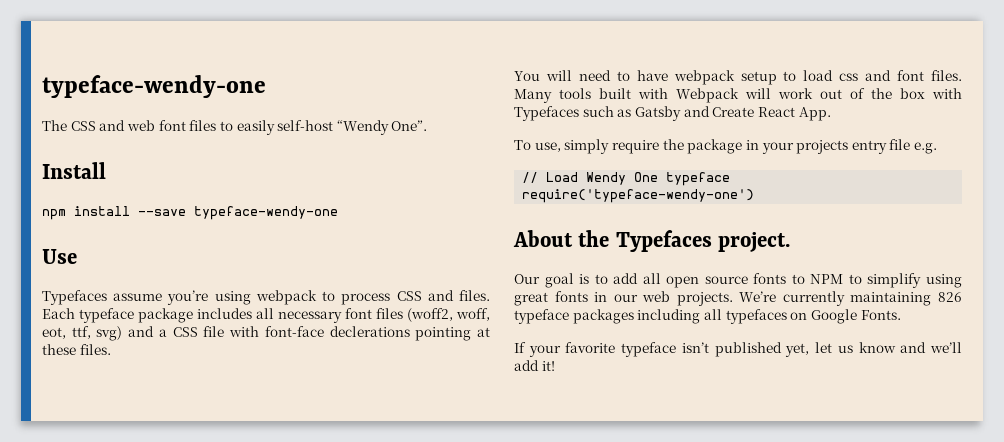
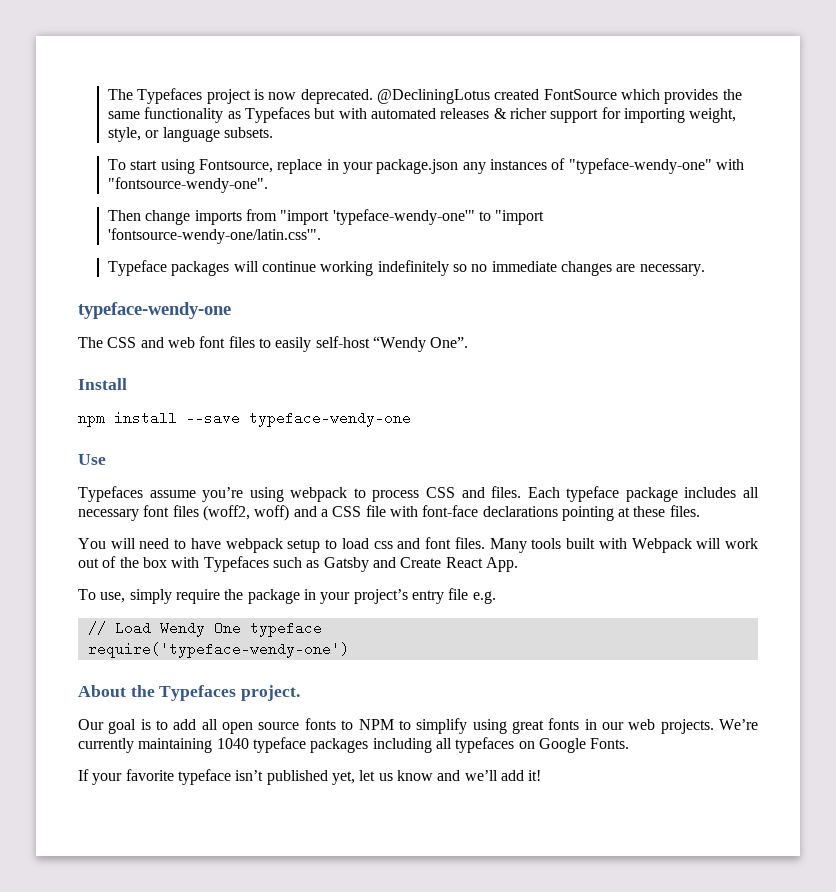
+ The Typefaces project is now deprecated. @DecliningLotus created FontSource which provides the same functionality as Typefaces but with automated releases & richer support for importing weight, style, or language subsets.
+ To start using Fontsource, replace in your package.json any instances of "typeface-wendy-one" with "fontsource-wendy-one".
+ Then change imports from "import 'typeface-wendy-one'" to "import 'fontsource-wendy-one/latin.css'".
+ Typeface packages will continue working indefinitely so no immediate changes are necessary.
- Each typeface package includes all necessary font files (woff2, woff, eot, ttf, svg) and a CSS file with font-face declerations pointing at these files.
+ Each typeface package includes all necessary font files (woff2, woff) and a CSS file with font-face declarations pointing at these files.
- To use, simply require the package in your projects entry file e.g.
+ To use, simply require the package in your project’s entry file e.g.
- We’re currently maintaining 826 typeface packages including all typefaces on Google Fonts.
+ We’re currently maintaining 1040 typeface packages including all typefaces on Google Fonts.

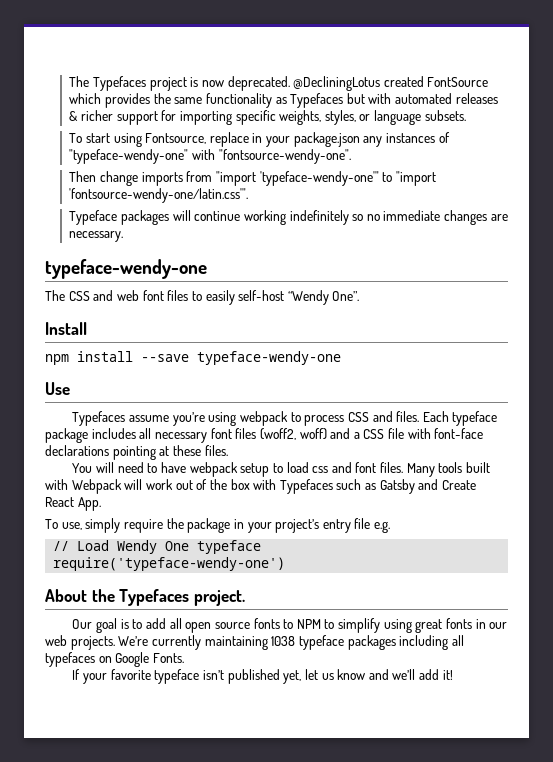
- @DecliningLotus created FontSource which provides the same functionality as Typefaces but with automated releases & richer support for importing weight, style, or language subsets.
+ @DecliningLotus created FontSource which provides the same functionality as Typefaces but with automated releases & richer support for importing specific weights, styles, or language subsets.
- We’re currently maintaining 1040 typeface packages including all typefaces on Google Fonts.
+ We’re currently maintaining 1038 typeface packages including all typefaces on Google Fonts.

